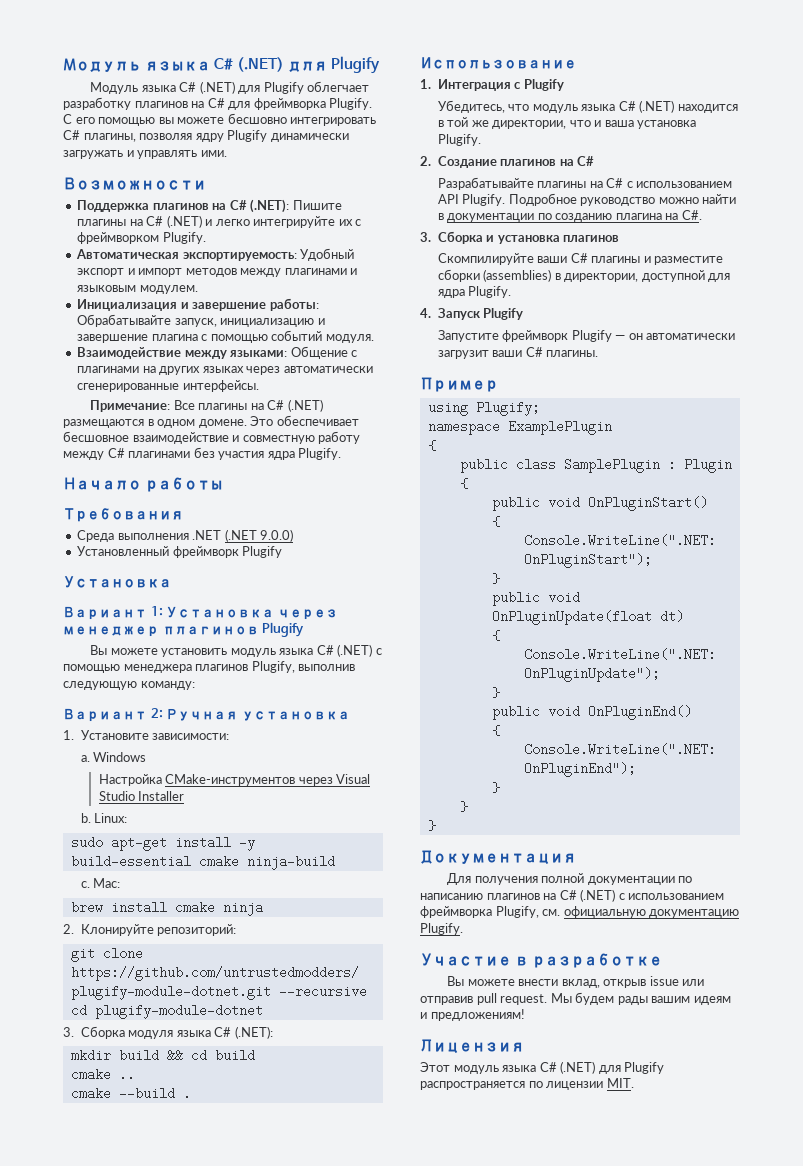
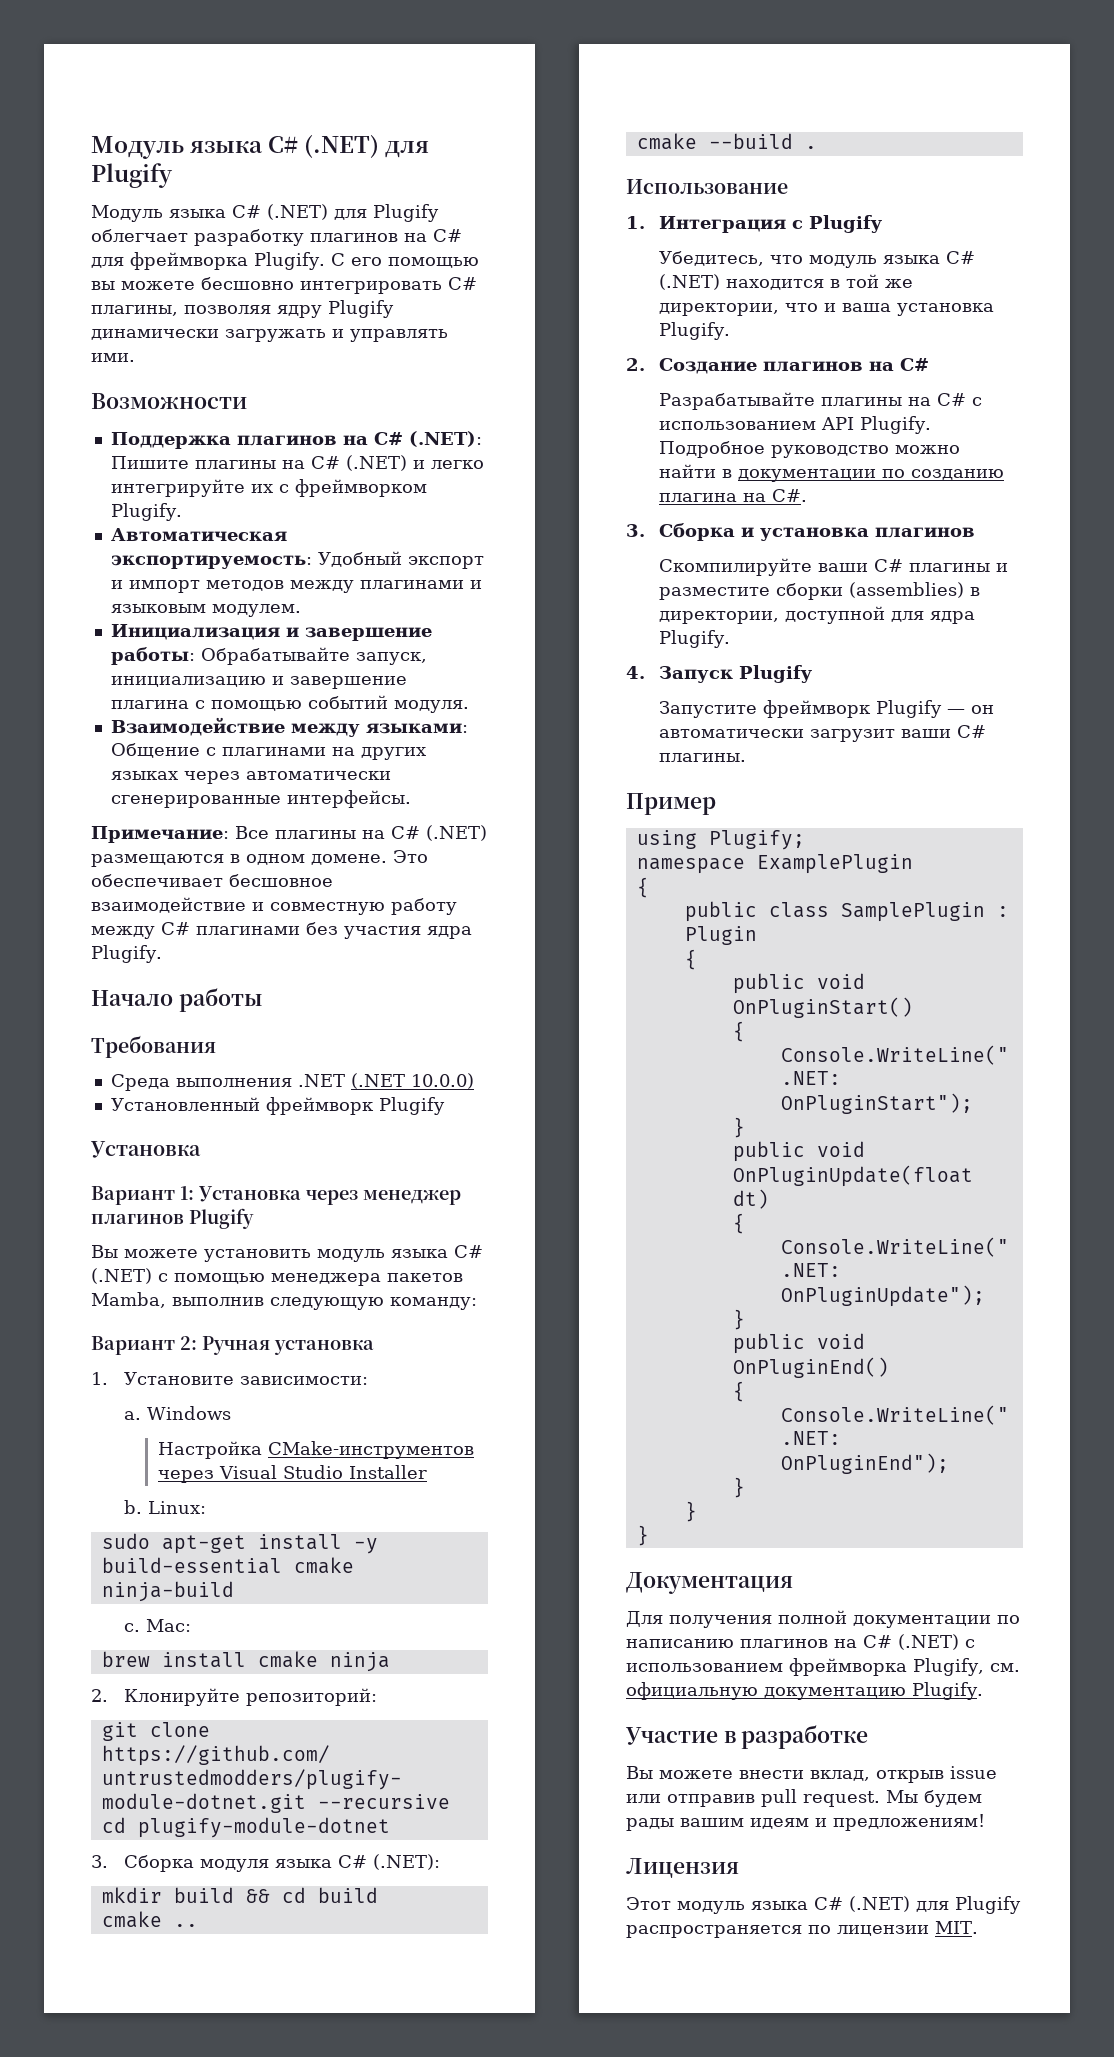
- Среда выполнения .NET (.NET 9.0.0)
+ Среда выполнения .NET (.NET 10.0.0)
- Вы можете установить модуль языка C# (.NET) с помощью менеджера плагинов Plugify, выполнив следующую команду:
+ Вы можете установить модуль языка C# (.NET) с помощью менеджера пакетов Mamba, выполнив следующую команду:

